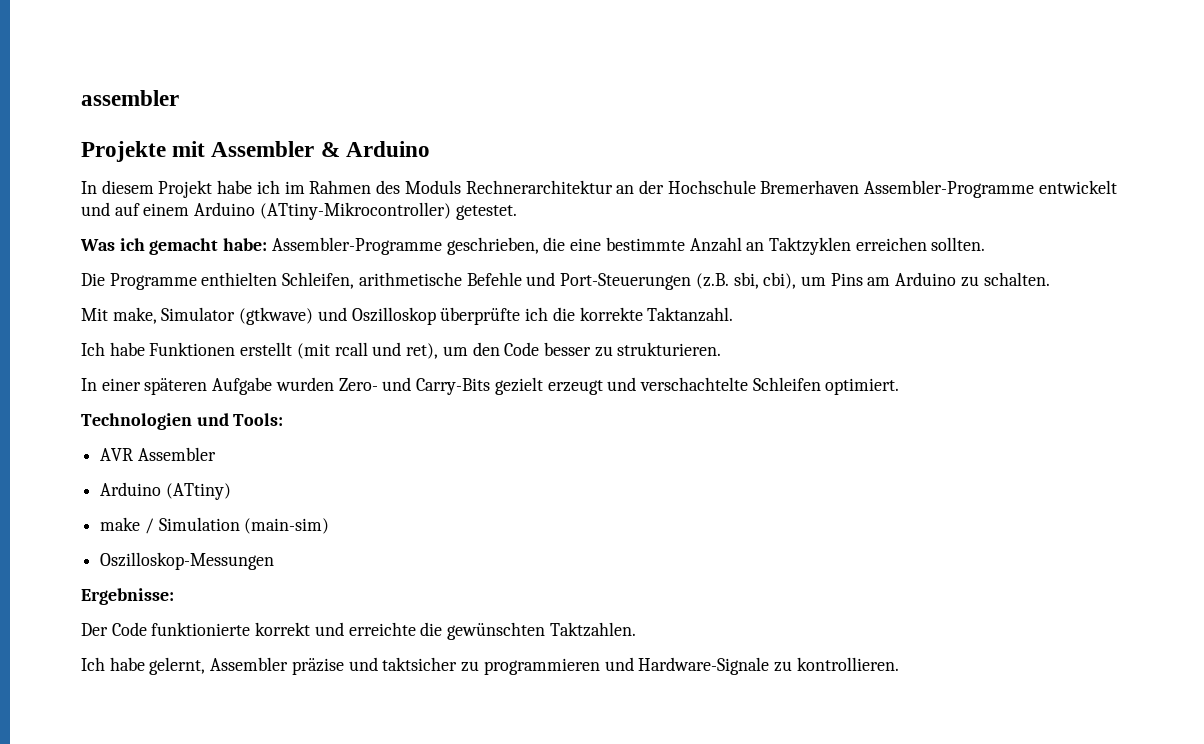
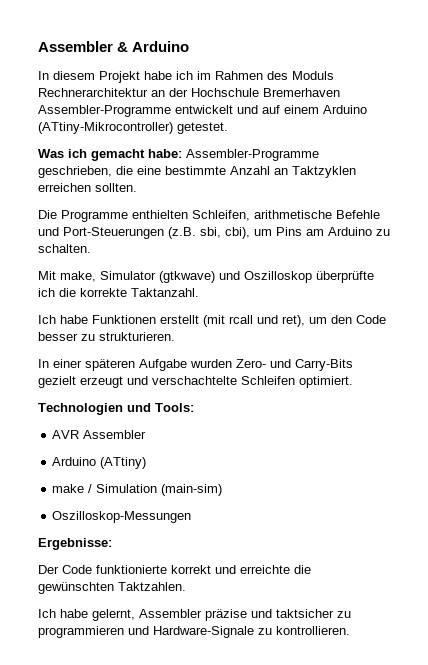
- assembler
- Projekte mit Assembler & Arduino
+ Assembler & Arduino

